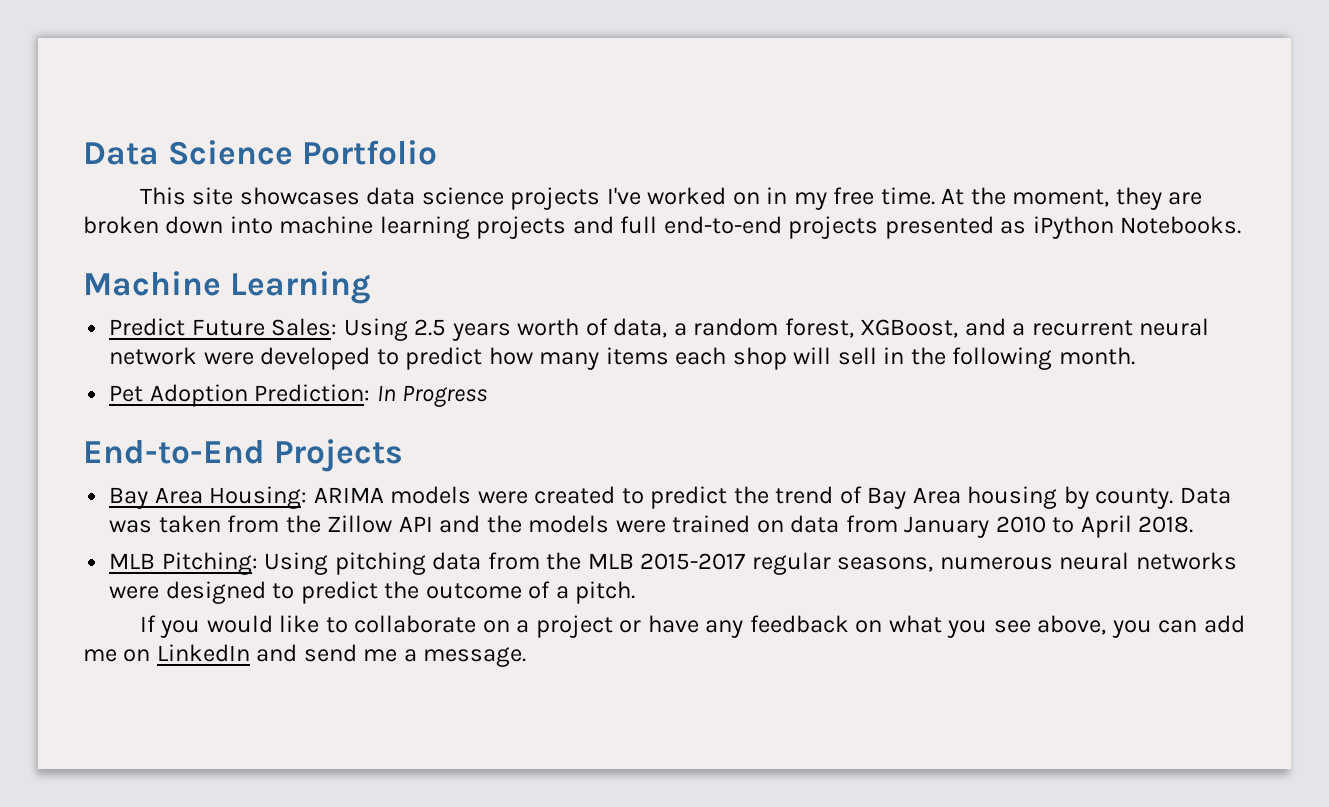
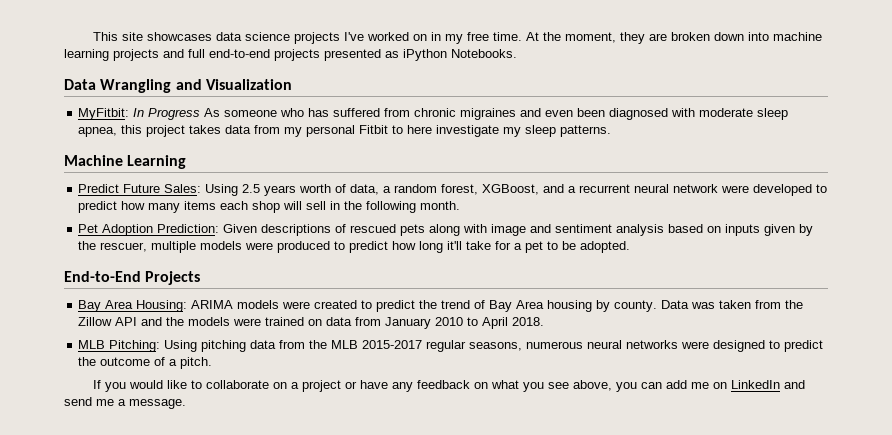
- Data Science Portfolio
+ Data Wrangling and Visualization
+ MyFitbit: In Progress As someone who has suffered from chronic migraines and even been diagnosed with moderate sleep apnea, this project takes data from my personal Fitbit to here investigate my sleep patterns.
- Pet Adoption Prediction: In Progress
+ Pet Adoption Prediction: Given descriptions of rescued pets along with image and sentiment analysis based on inputs given by the rescuer, multiple models were produced to predict how long it'll take for a pet to be adopted.

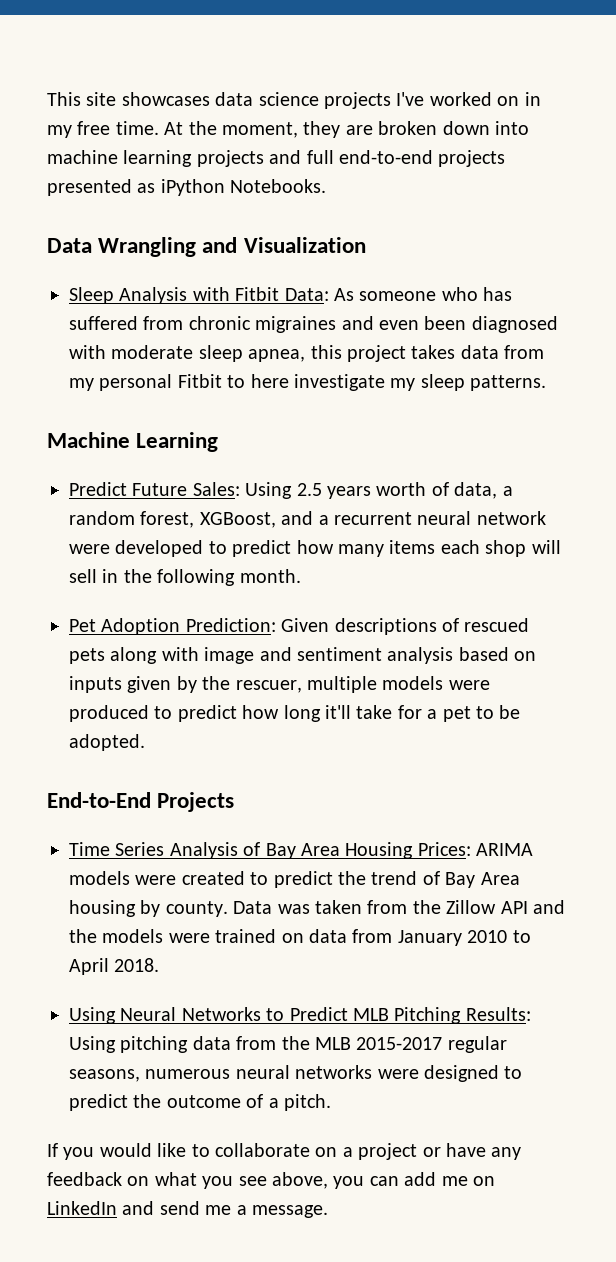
- MyFitbit: In Progress As someone who has suffered from chronic migraines and even been diagnosed with moderate sleep apnea, this project takes data from my personal Fitbit to here investigate my sleep patterns.
+ Sleep Analysis with Fitbit Data: As someone who has suffered from chronic migraines and even been diagnosed with moderate sleep apnea, this project takes data from my personal Fitbit to here investigate my sleep patterns.
- Bay Area Housing: ARIMA models were created to predict the trend of Bay Area housing by county.
+ Time Series Analysis of Bay Area Housing Prices: ARIMA models were created to predict the trend of Bay Area housing by county.
- MLB Pitching: Using pitching data from the MLB 2015-2017 regular seasons, numerous neural networks were designed to predict the outcome of a pitch.
+ Using Neural Networks to Predict MLB Pitching Results: Using pitching data from the MLB 2015-2017 regular seasons, numerous neural networks were designed to predict the outcome of a pitch.

